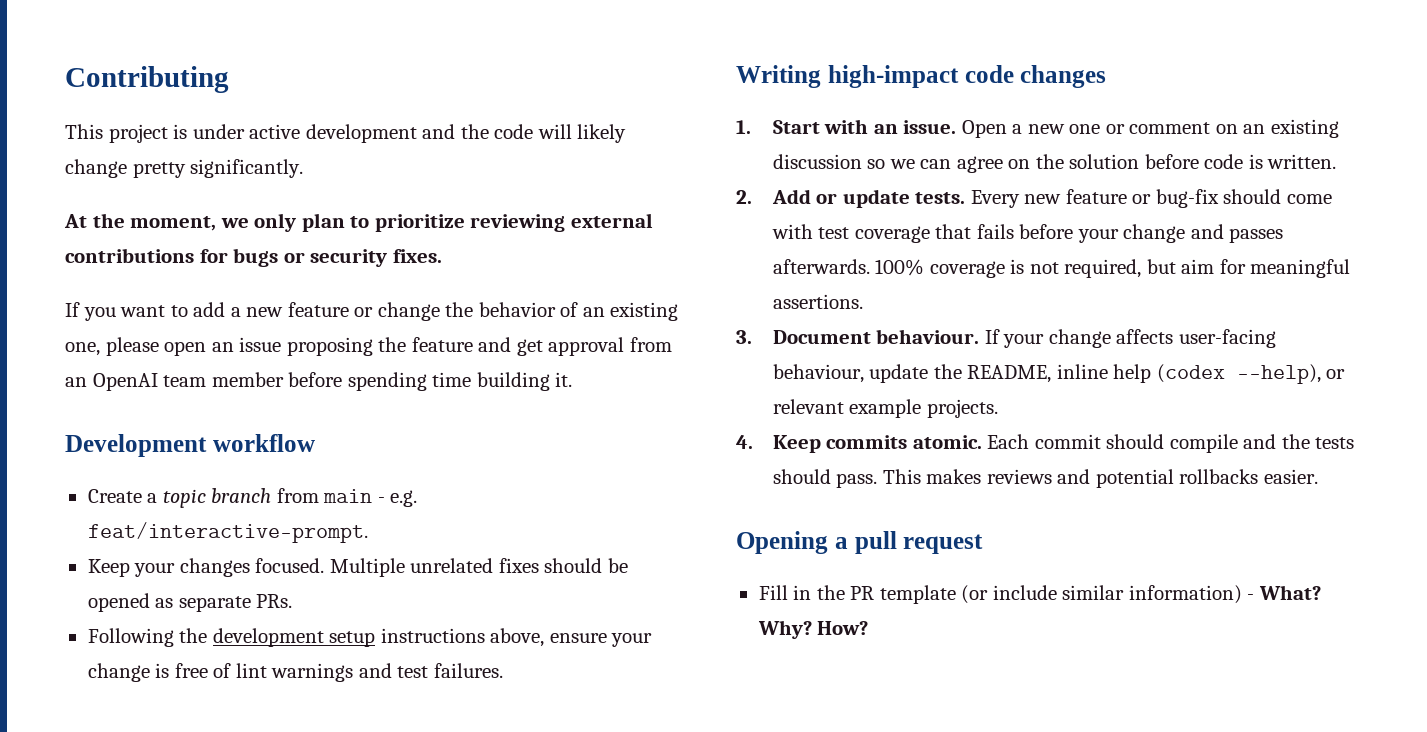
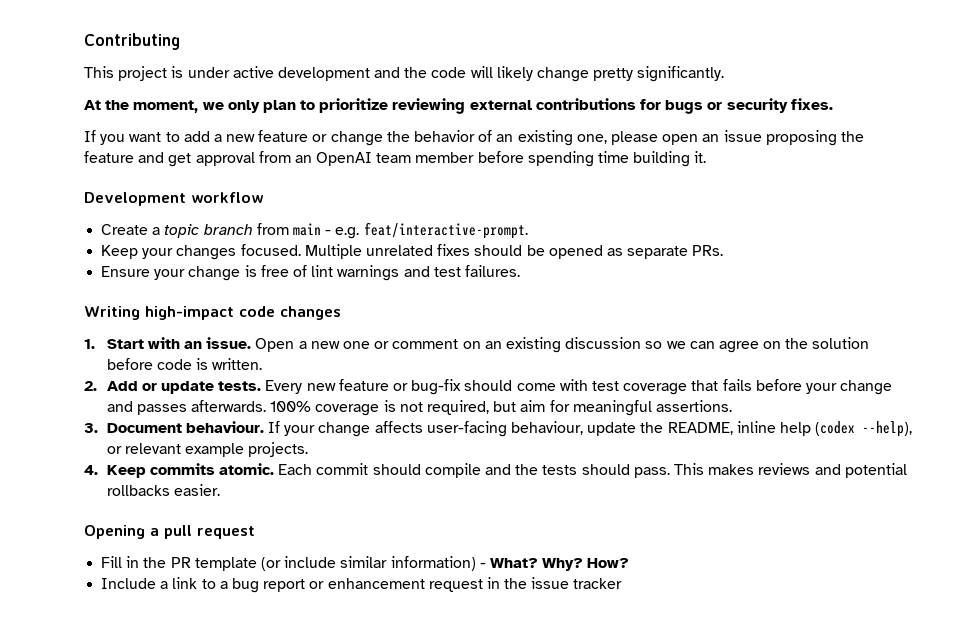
- Following the development setup instructions above, ensure your change is free of lint warnings and test failures.
+ Ensure your change is free of lint warnings and test failures.
+ Include a link to a bug report or enhancement request in the issue tracker

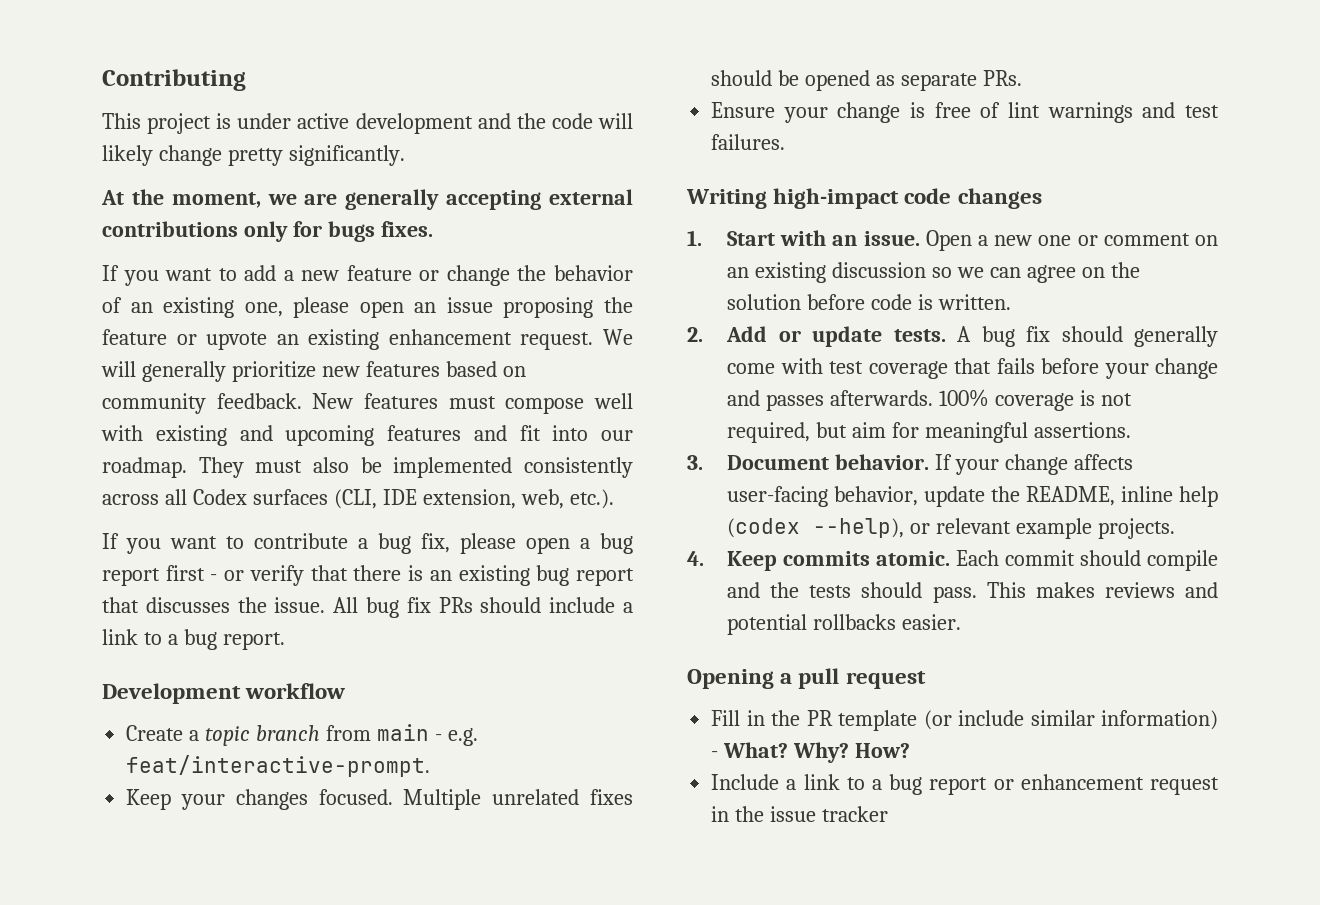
- At the moment, we only plan to prioritize reviewing external contributions for bugs or security fixes.
+ At the moment, we are generally accepting external contributions only for bugs fixes.
- If you want to add a new feature or change the behavior of an existing one, please open an issue proposing the feature and get approval from an OpenAI team member before spending time building it.
+ If you want to add a new feature or change the behavior of an existing one, please open an issue proposing the feature or upvote an existing enhancement request. We will generally prioritize new features based on community feedback. New features must compose well with existing and upcoming features and fit into our roadmap. They must also be implemented consistently across all Codex surfaces (CLI, IDE extension, web, etc.).
+ If you want to contribute a bug fix, please open a bug report first - or verify that there is an existing bug report that discusses the issue. All bug fix PRs should include a link to a bug report.
- Every new feature or bug-fix should come with test coverage that fails before your change and passes afterwards.
+ A bug fix should generally come with test coverage that fails before your change and passes afterwards.
- 3. Document behaviour.
+ 3. Document behavior.
- If your change affects user-facing behaviour, update the README, inline help (codex --help), or relevant example projects.
+ If your change affects user-facing behavior, update the README, inline help (codex --help), or relevant example projects.

